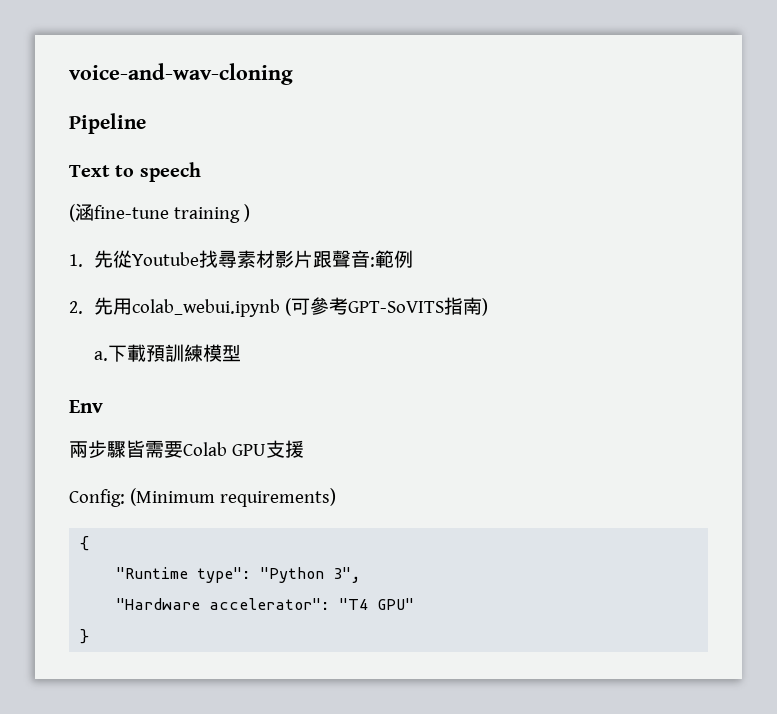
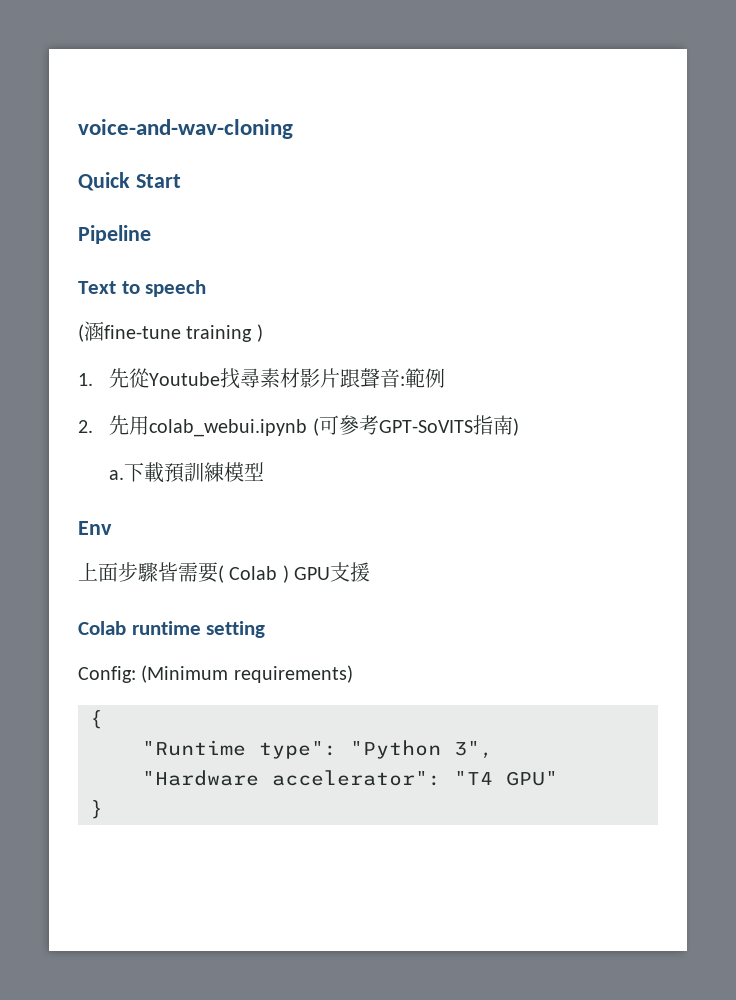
+ Quick Start
- 兩步驟皆需要Colab GPU支援
+ 上面步驟皆需要( Colab ) GPU支援
+ Colab runtime setting

